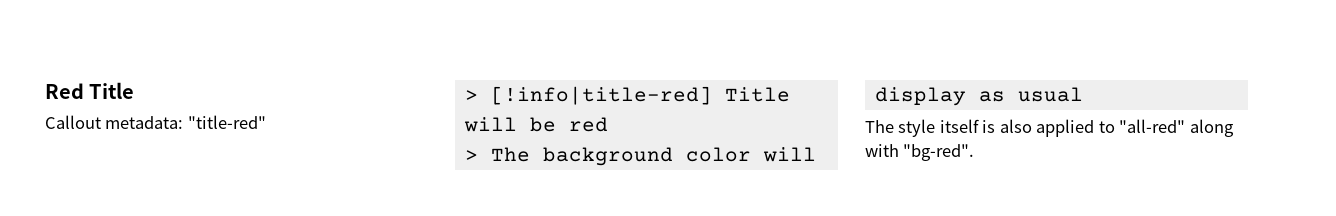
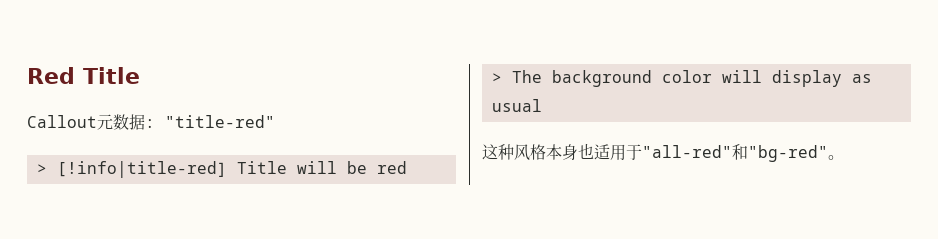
- Callout metadata: "title-red"
+ Callout元数据: "title-red"
- The style itself is also applied to "all-red" along with "bg-red".
+ 这种风格本身也适用于"all-red"和"bg-red"。

